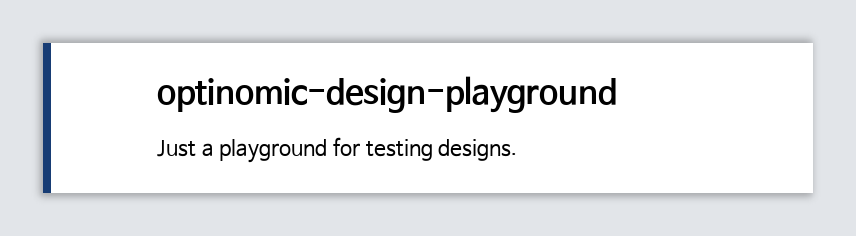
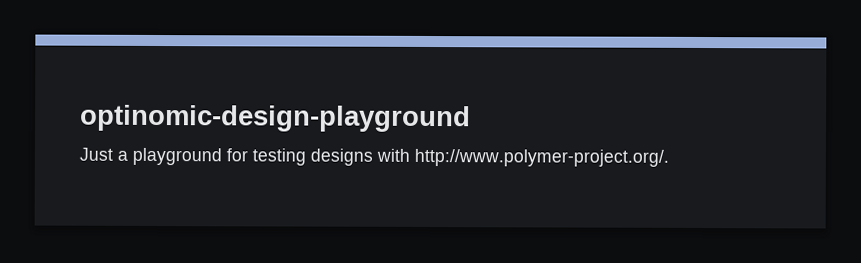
- Just a playground for testing designs.
+ Just a playground for testing designs with http://www.polymer-project.org/.

